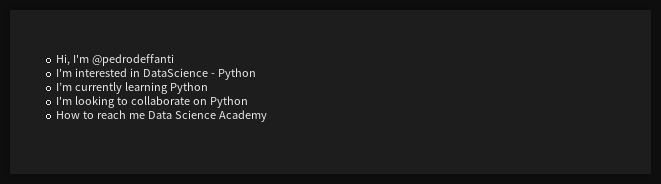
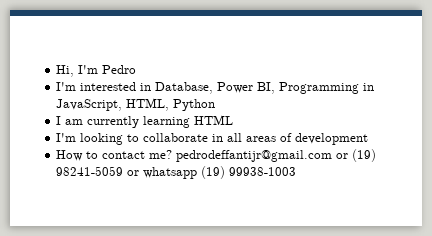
- Hi, I'm @pedrodeffanti
+ Hi, I'm Pedro
- I'm interested in DataScience - Python
- I’m currently learning Python
+ I'm interested in Database, Power BI, Programming in JavaScript, HTML, Python
+ I am currently learning HTML
- I'm looking to collaborate on Python
- How to reach me Data Science Academy
+ I'm looking to collaborate in all areas of development
+ How to contact me? pedrodeffantijr@gmail.com or (19) 98241-5059 or whatsapp (19) 99938-1003

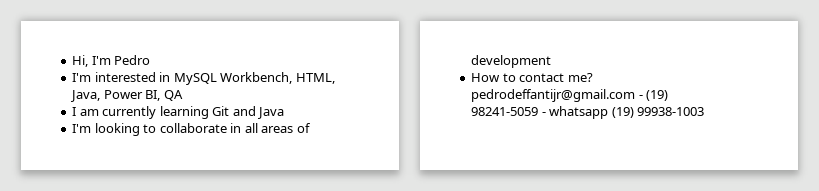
- I'm interested in Database, Power BI, Programming in JavaScript, HTML, Python
+ I'm interested in MySQL Workbench, HTML, Java, Power BI, QA
- I am currently learning HTML
+ I am currently learning Git and Java
- How to contact me? pedrodeffantijr@gmail.com or (19) 98241-5059 or whatsapp (19) 99938-1003
+ How to contact me? pedrodeffantijr@gmail.com - (19) 98241-5059 - whatsapp (19) 99938-1003

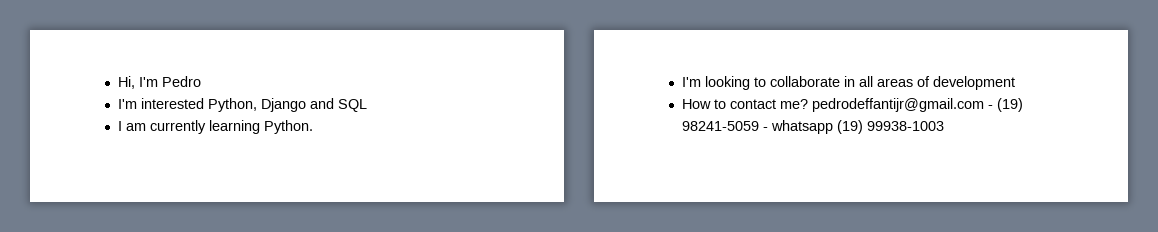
- I'm interested in MySQL Workbench, HTML, Java, Power BI, QA
+ I'm interested Python, Django and SQL
- I am currently learning Git and Java
+ I am currently learning Python.

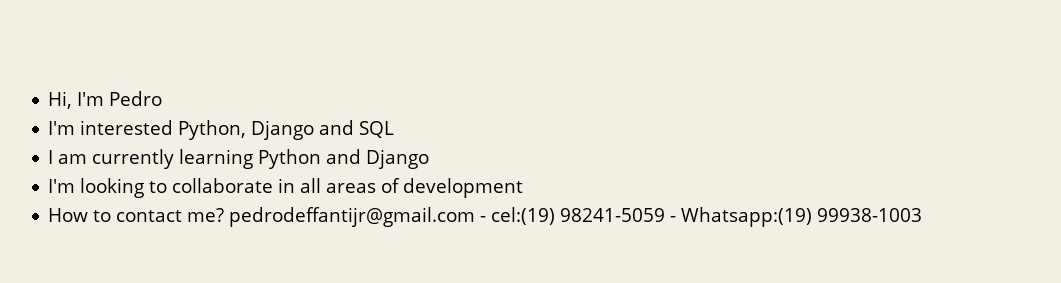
- I am currently learning Python.
+ I am currently learning Python and Django
- How to contact me? pedrodeffantijr@gmail.com - (19) 98241-5059 - whatsapp (19) 99938-1003
+ How to contact me? pedrodeffantijr@gmail.com - cel:(19) 98241-5059 - Whatsapp:(19) 99938-1003

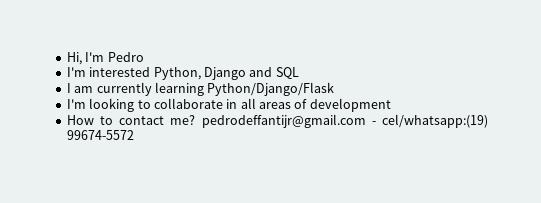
- I am currently learning Python and Django
+ I am currently learning Python/Django/Flask
- How to contact me? pedrodeffantijr@gmail.com - cel:(19) 98241-5059 - Whatsapp:(19) 99938-1003
+ How to contact me? pedrodeffantijr@gmail.com - cel/whatsapp:(19) 99674-5572

